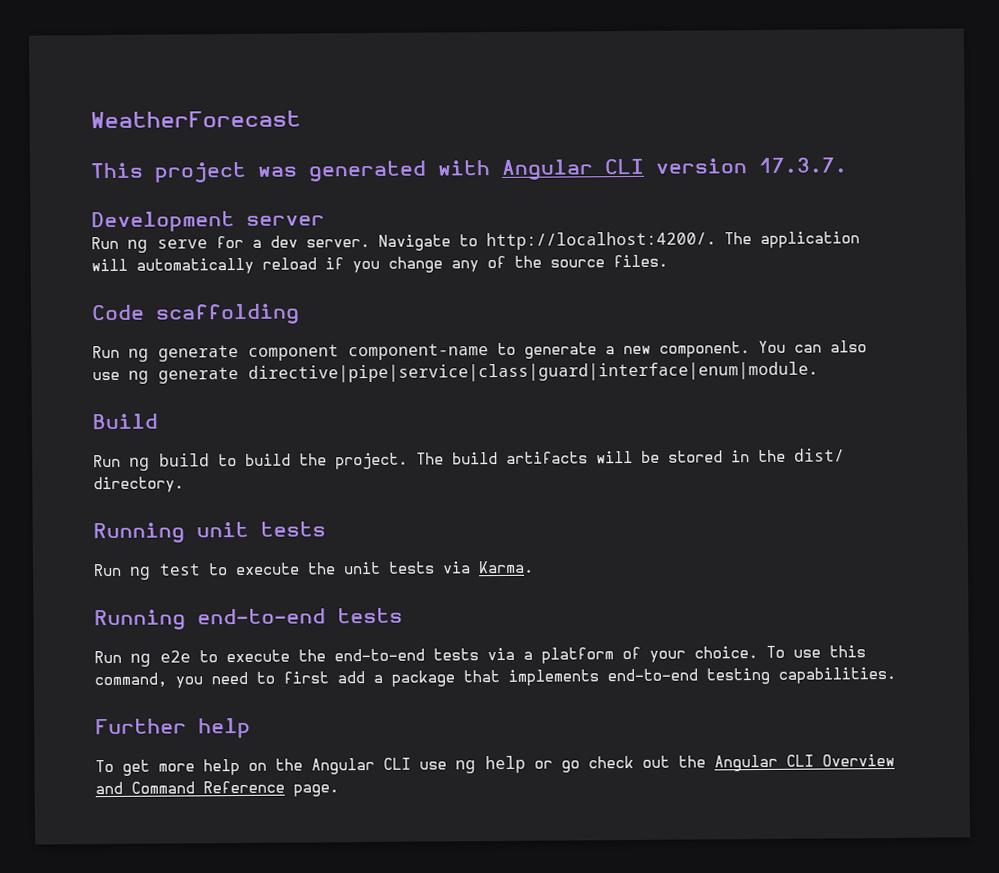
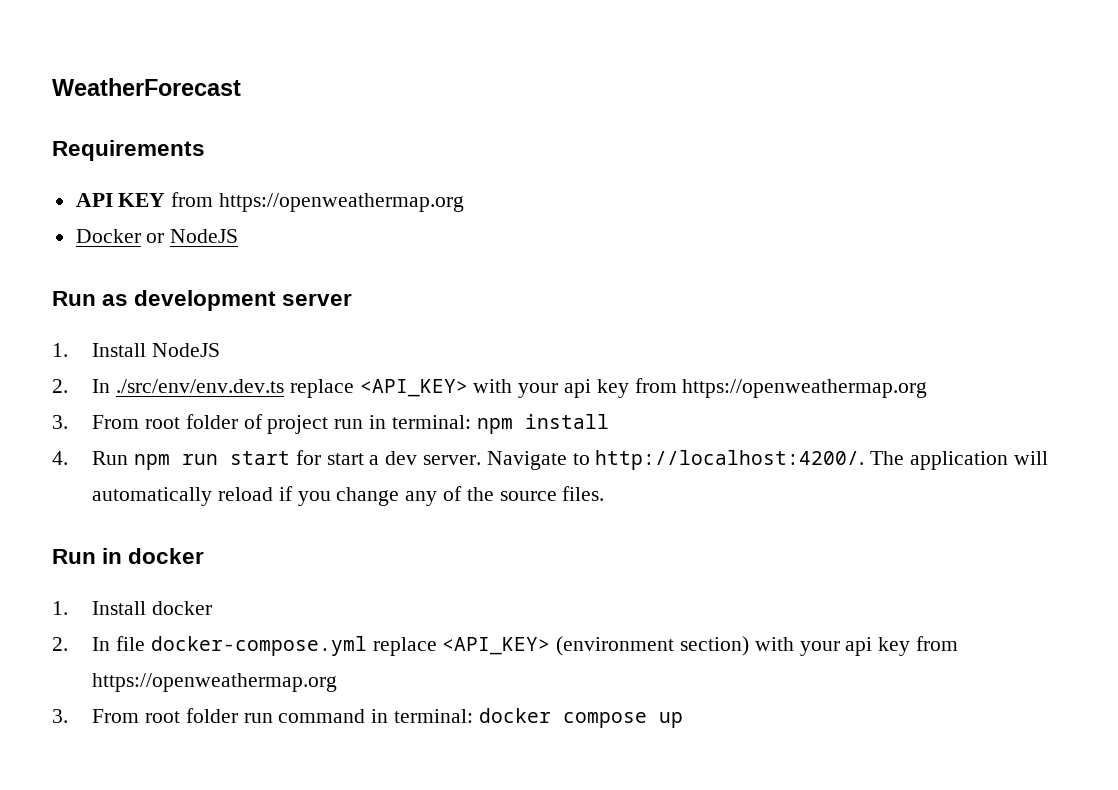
- This project was generated with Angular CLI version 17.3.7.
- Development server
- Run ng serve for a dev server.
+ Requirements
+ API KEY from https://openweathermap.org
+ Docker or NodeJS
+ Run as development server
+ 1. Install NodeJS
+ 2. In ./src/env/env.dev.ts replace <API_KEY> with your api key from https://openweathermap.org
+ 3. From root folder of project run in terminal: npm install
+ 4. Run npm run start for start a dev server.
- Code scaffolding
- Run ng generate component component-name to generate a new component. You can also use ng generate directive|pipe|service|class|guard|interface|enum|module.
- Build
- Run ng build to build the project. The build artifacts will be stored in the dist/ directory.
- Running unit tests
- Run ng test to execute the unit tests via Karma.
- Running end-to-end tests
- Run ng e2e to execute the end-to-end tests via a platform of your choice. To use this command, you need to first add a package that implements end-to-end testing capabilities.
- Further help
- To get more help on the Angular CLI use ng help or go check out the Angular CLI Overview and Command Reference page.
+ Run in docker
+ 1. Install docker
+ 2. In file docker-compose.yml replace <API_KEY> (environment section) with your api key from https://openweathermap.org
+ 3. From root folder run command in terminal: docker compose up

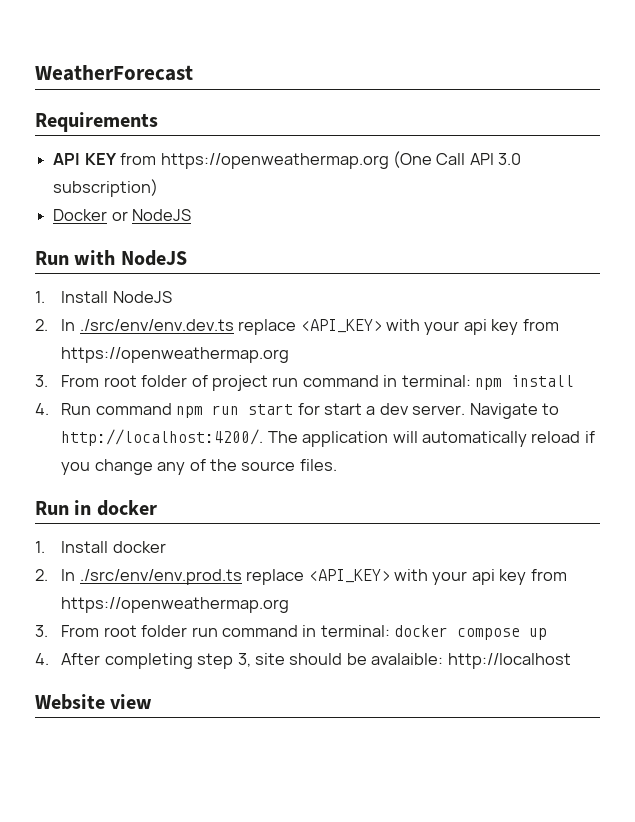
- API KEY from https://openweathermap.org
+ API KEY from https://openweathermap.org (One Call API 3.0 subscription)
- Run as development server
+ Run with NodeJS
- 3. From root folder of project run in terminal: npm install
+ 3. From root folder of project run command in terminal: npm install
- 4. Run npm run start for start a dev server.
+ 4. Run command npm run start for start a dev server.
- 2. In file docker-compose.yml replace <API_KEY> (environment section) with your api key from https://openweathermap.org
+ 2. In ./src/env/env.prod.ts replace <API_KEY> with your api key from https://openweathermap.org
+ 4. After completing step 3, site should be avalaible: http://localhost
+ Website view

